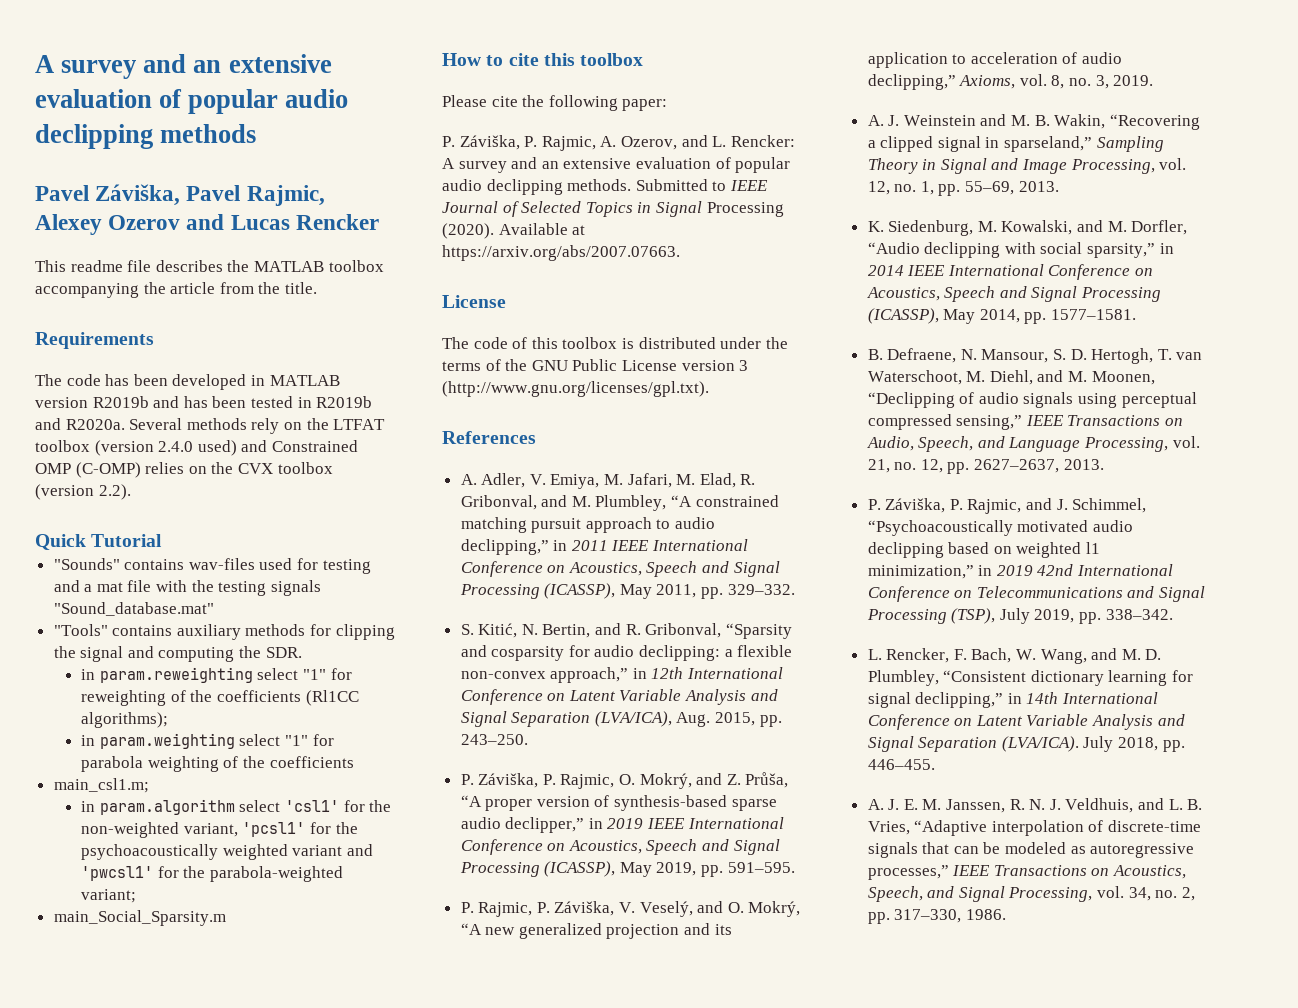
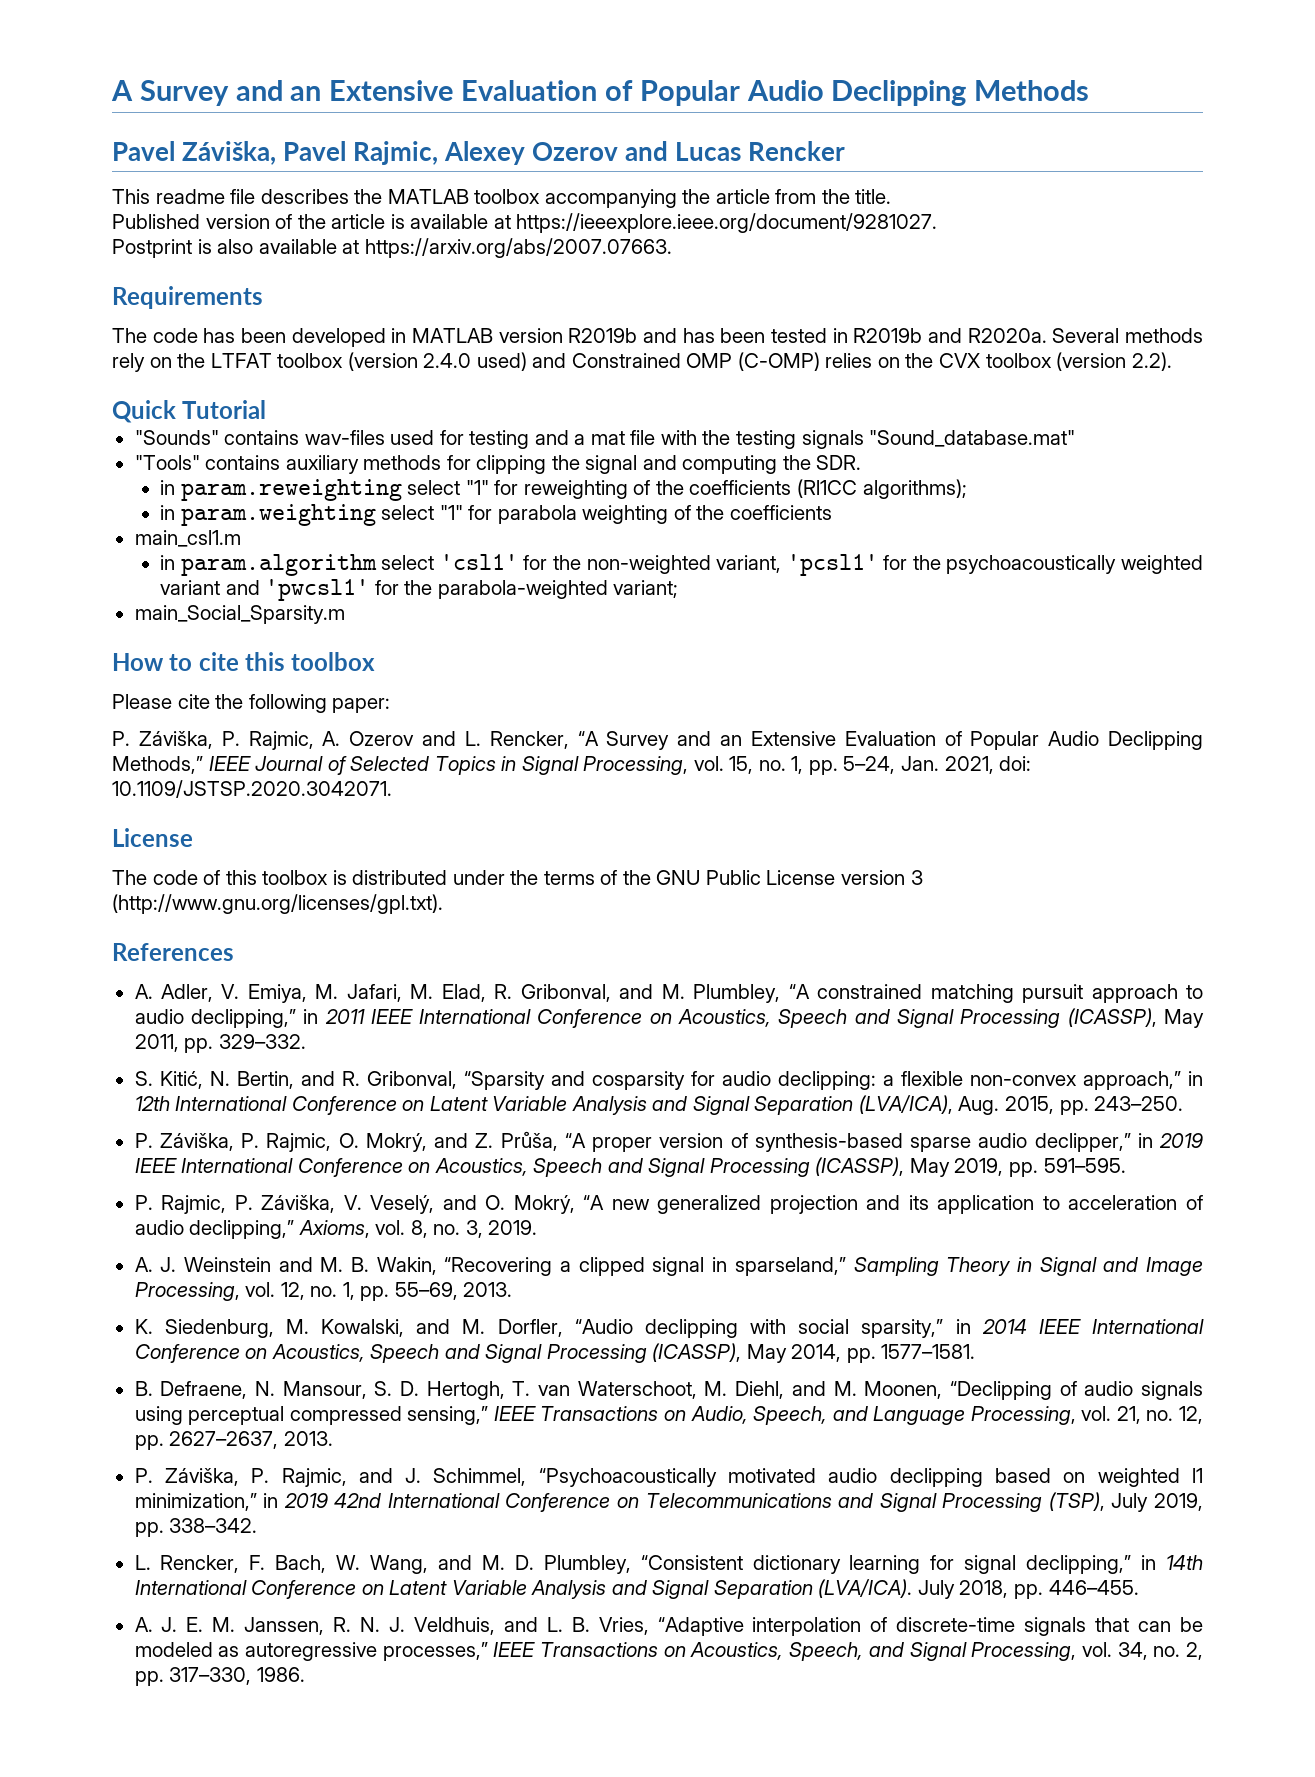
- A survey and an extensive evaluation of popular audio declipping methods
+ A Survey and an Extensive Evaluation of Popular Audio Declipping Methods
+ Published version of the article is available at https://ieeexplore.ieee.org/document/9281027.
+ Postprint is also available at https://arxiv.org/abs/2007.07663.
- main_csl1.m;
+ main_csl1.m
- P. Záviška, P. Rajmic, A. Ozerov, and L. Rencker: A survey and an extensive evaluation of popular audio declipping methods. Submitted to IEEE Journal of Selected Topics in Signal Processing (2020). Available at https://arxiv.org/abs/2007.07663.
+ P. Záviška, P. Rajmic, A. Ozerov and L. Rencker, “A Survey and an Extensive Evaluation of Popular Audio Declipping Methods,” IEEE Journal of Selected Topics in Signal Processing, vol. 15, no. 1, pp. 5–24, Jan. 2021, doi: 10.1109/JSTSP.2020.3042071.

